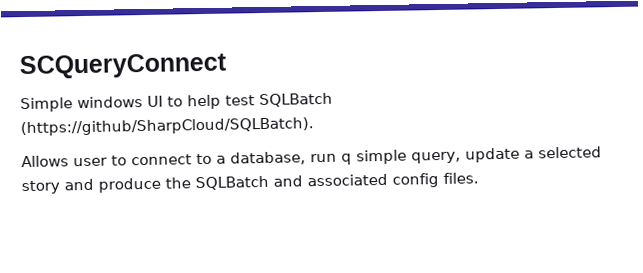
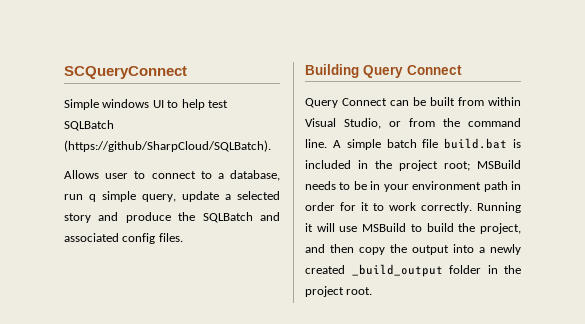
+ Building Query Connect
+ Query Connect can be built from within Visual Studio, or from the command line. A simple batch file build.bat is included in the project root; MSBuild needs to be in your environment path in order for it to work correctly. Running it will use MSBuild to build the project, and then copy the output into a newly created _build_output folder in the project root.

